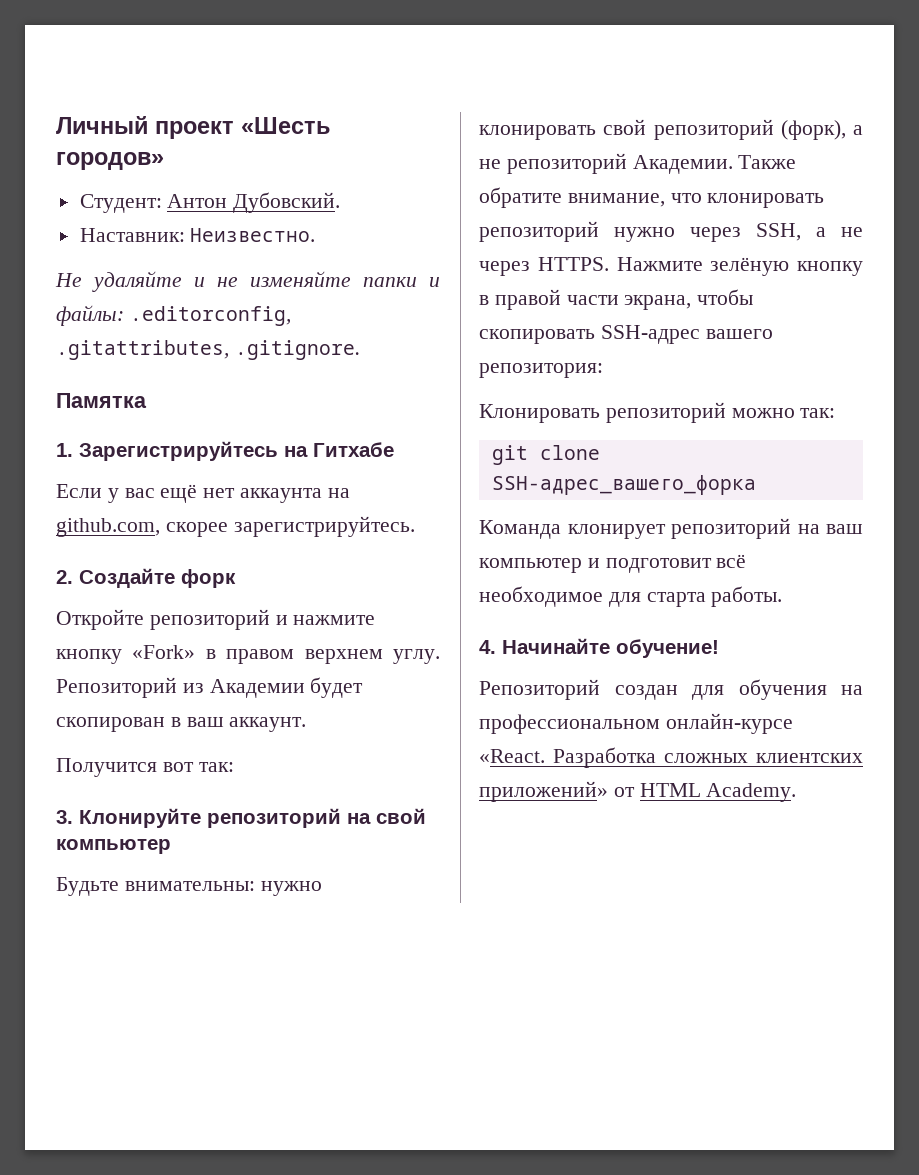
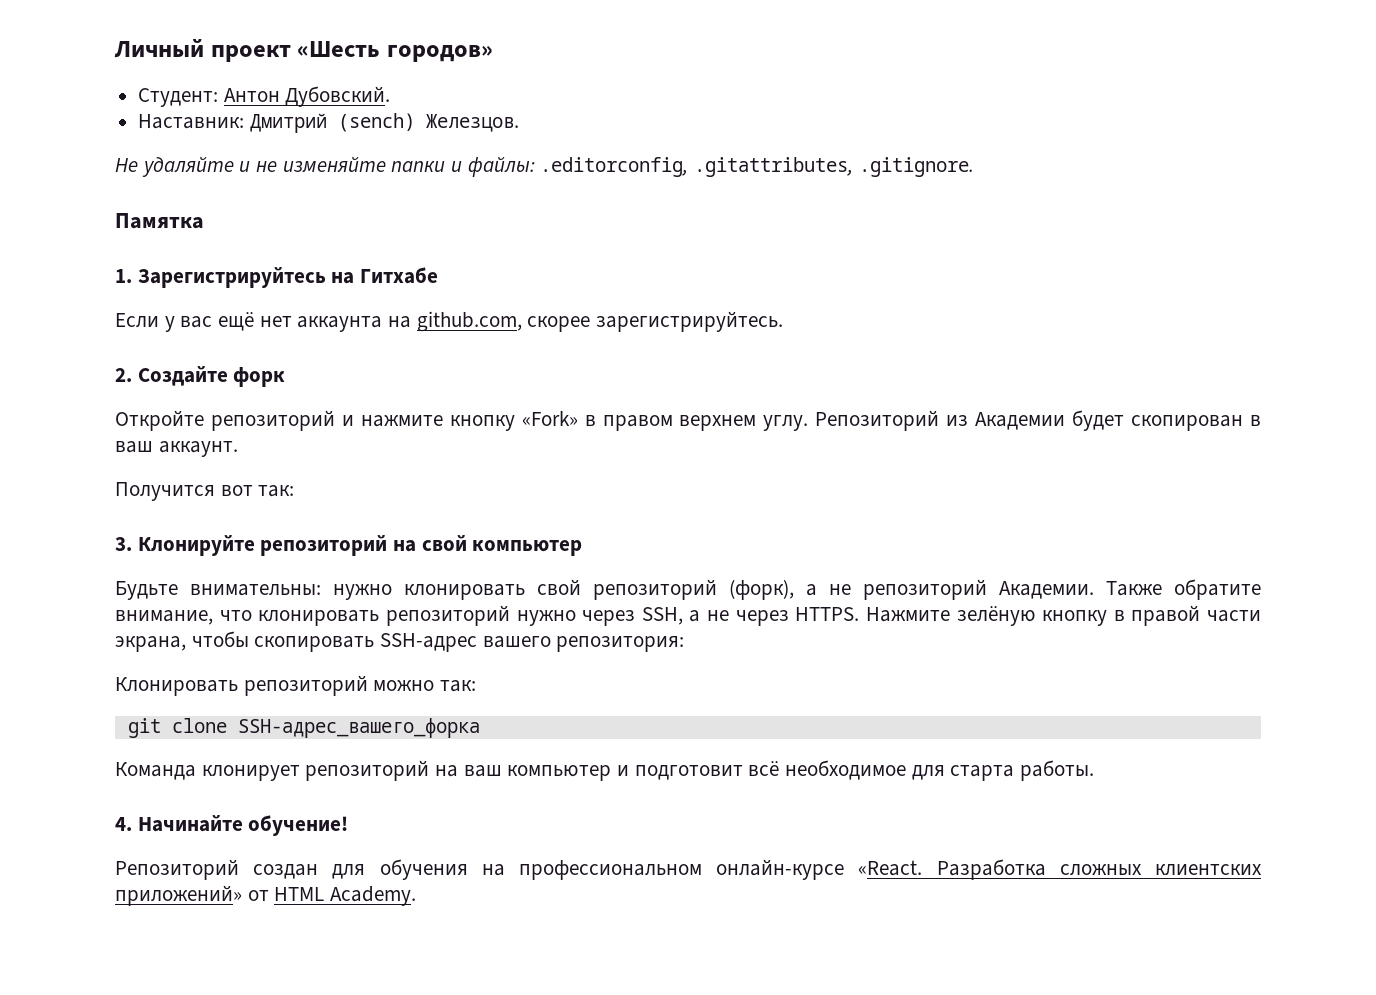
- Наставник: Неизвестно.
+ Наставник: Дмитрий (sench) Железцов.

